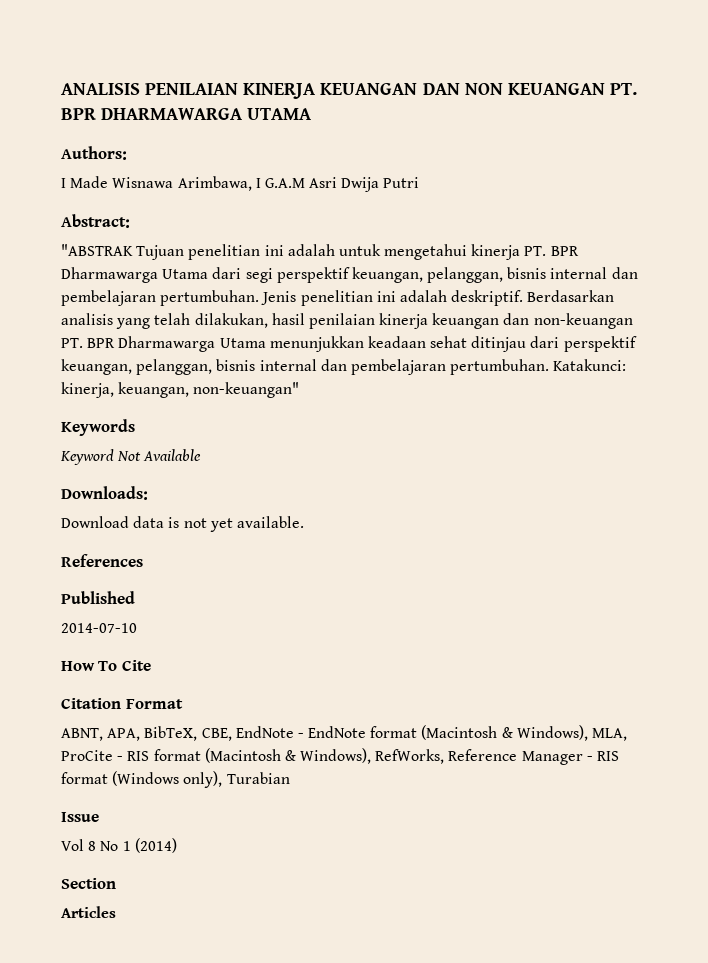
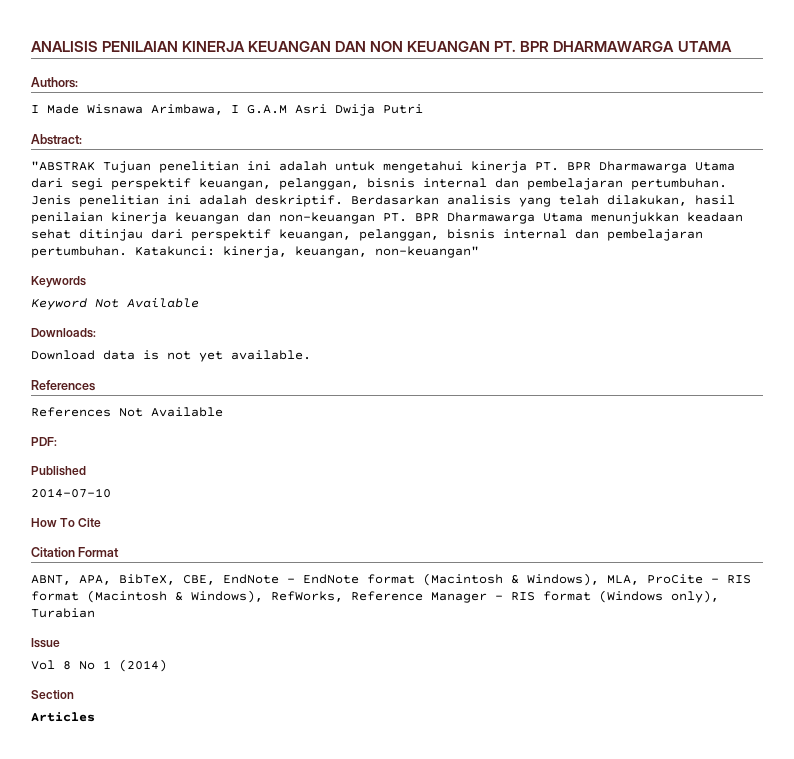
+ References Not Available
+ PDF:

